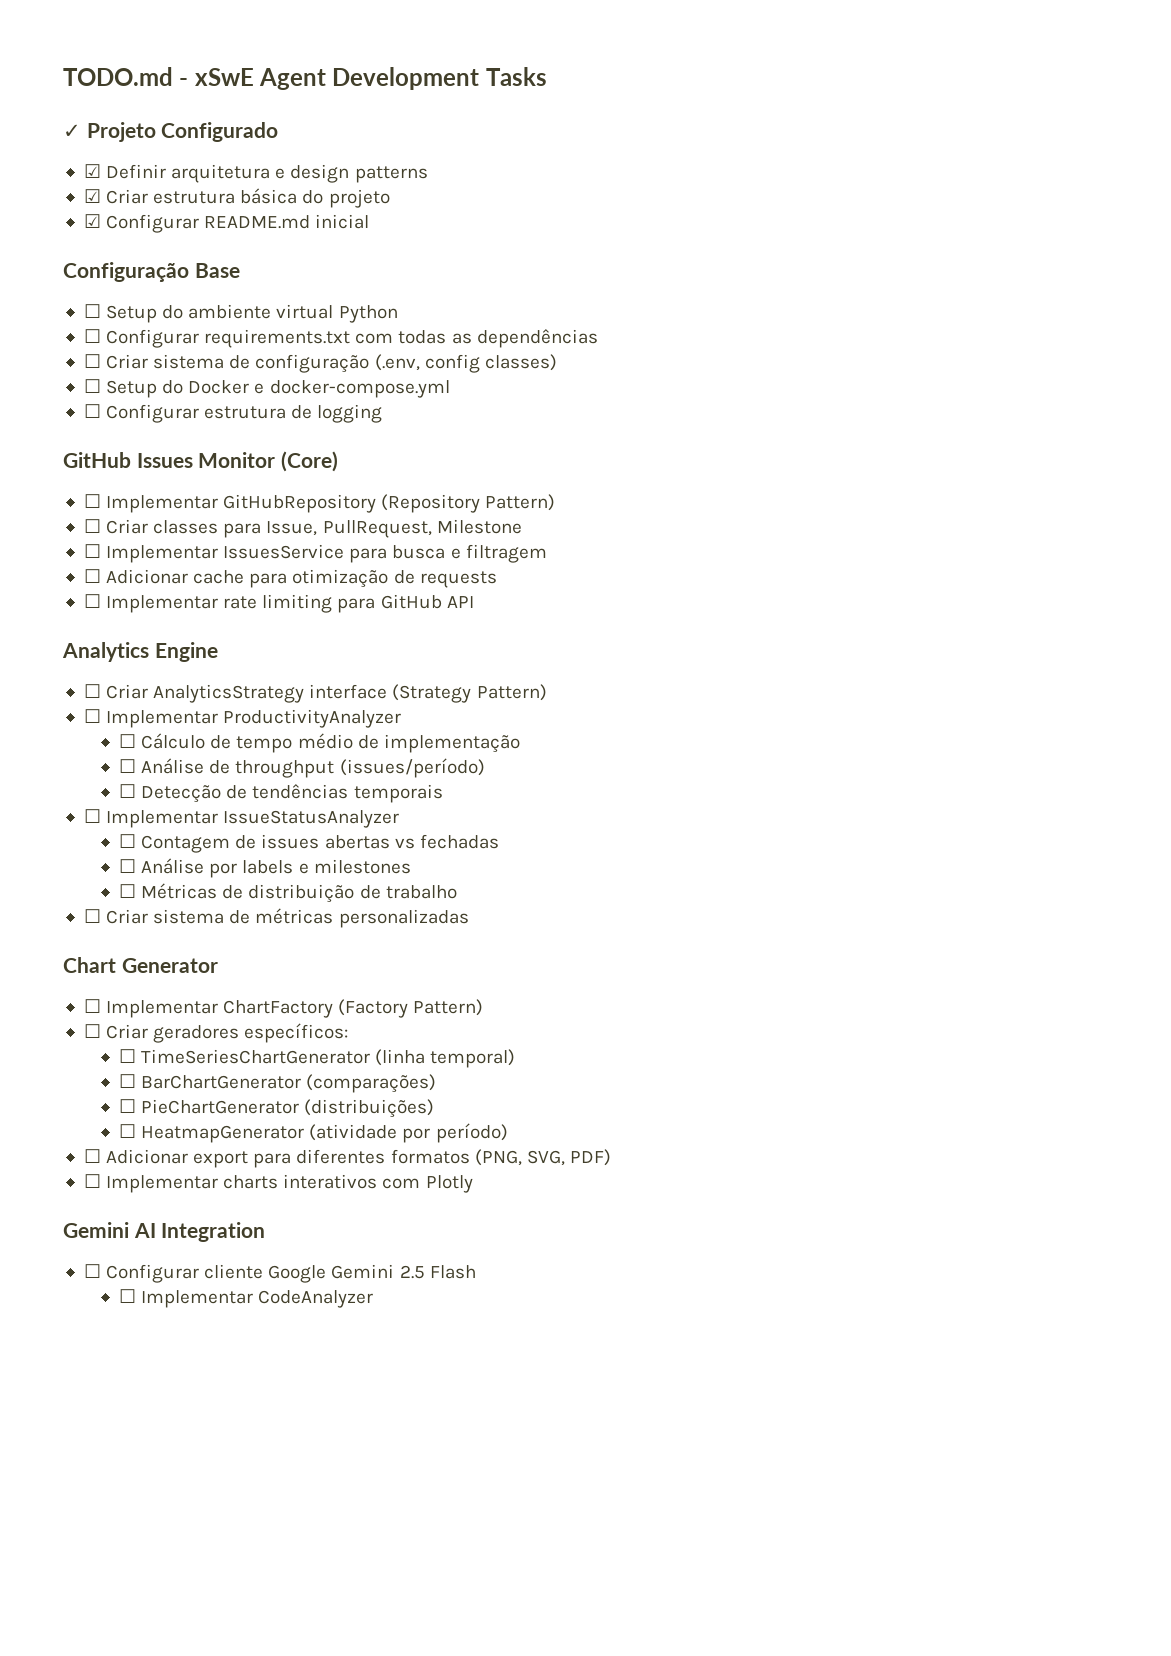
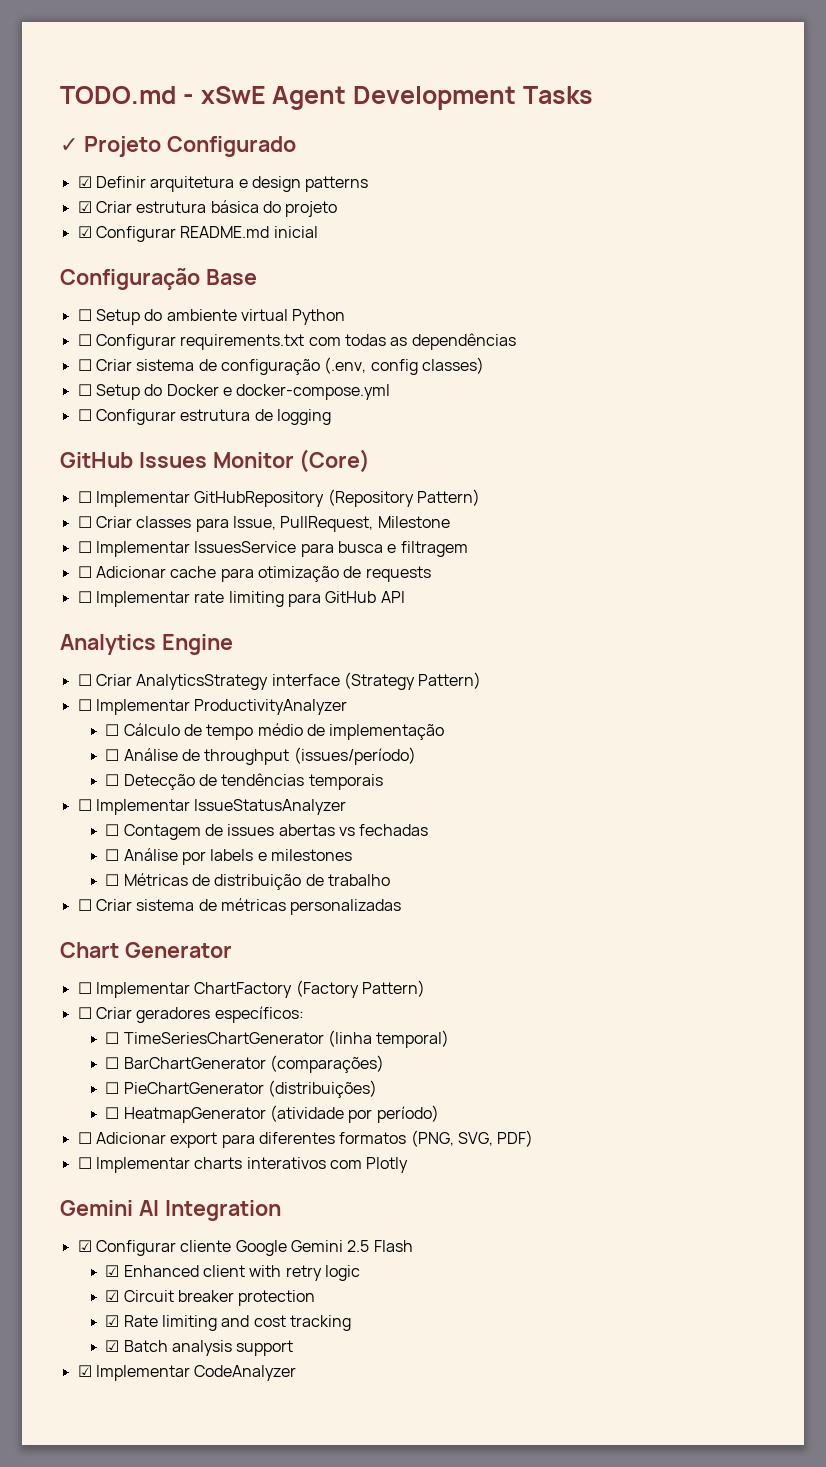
- ☐ Configurar cliente Google Gemini 2.5 Flash
+ ☑ Configurar cliente Google Gemini 2.5 Flash
- ☐ Implementar CodeAnalyzer
+ ☑ Enhanced client with retry logic
+ ☑ Circuit breaker protection
+ ☑ Rate limiting and cost tracking
+ ☑ Batch analysis support
+ ☑ Implementar CodeAnalyzer

